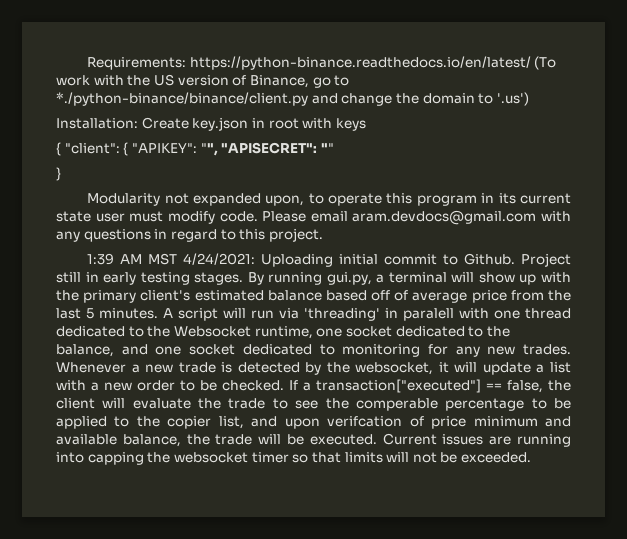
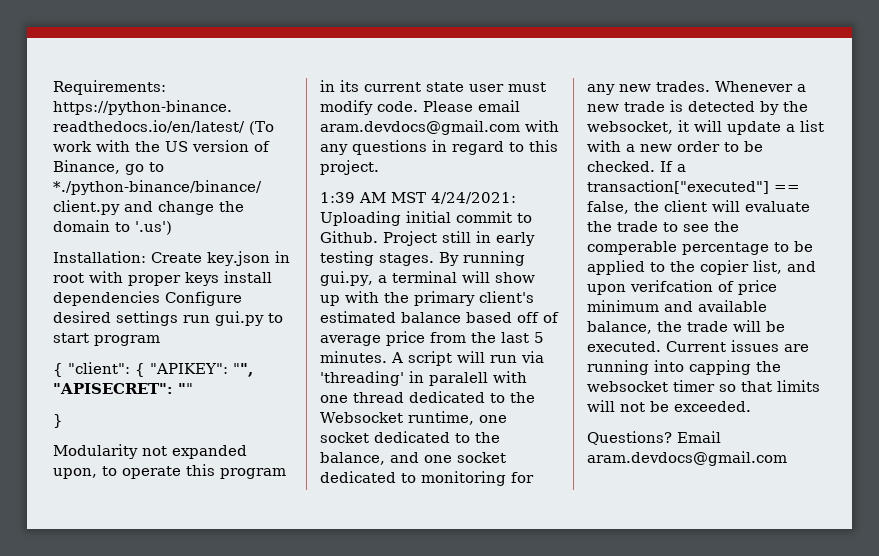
- Installation: Create key.json in root with keys
+ Installation: Create key.json in root with proper keys install dependencies Configure desired settings run gui.py to start program
+ Questions? Email aram.devdocs@gmail.com

